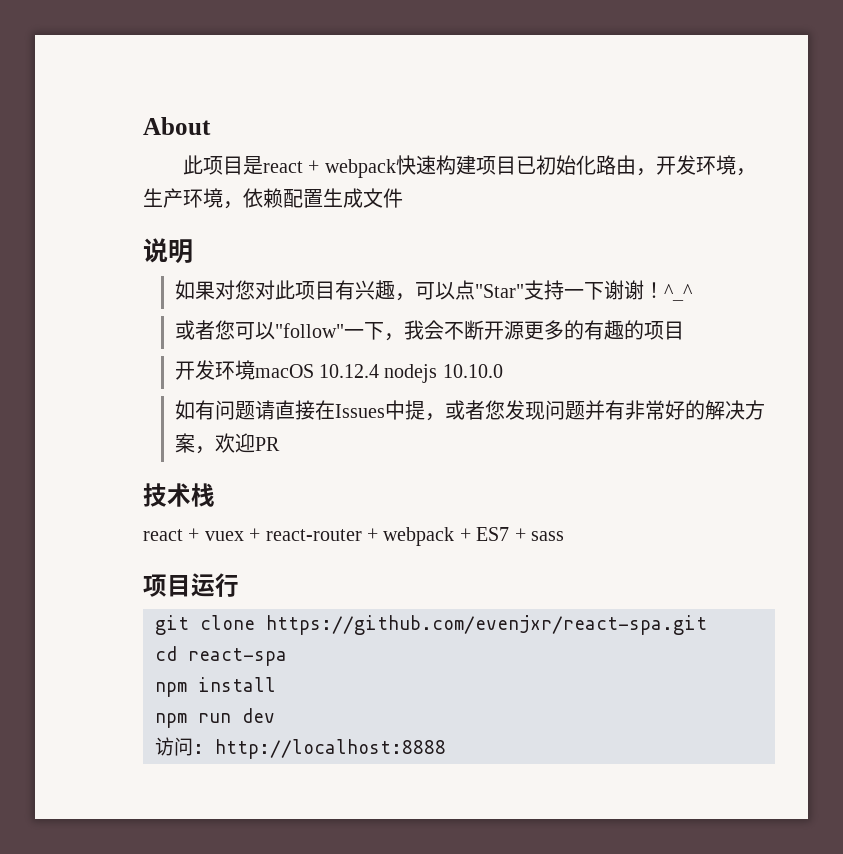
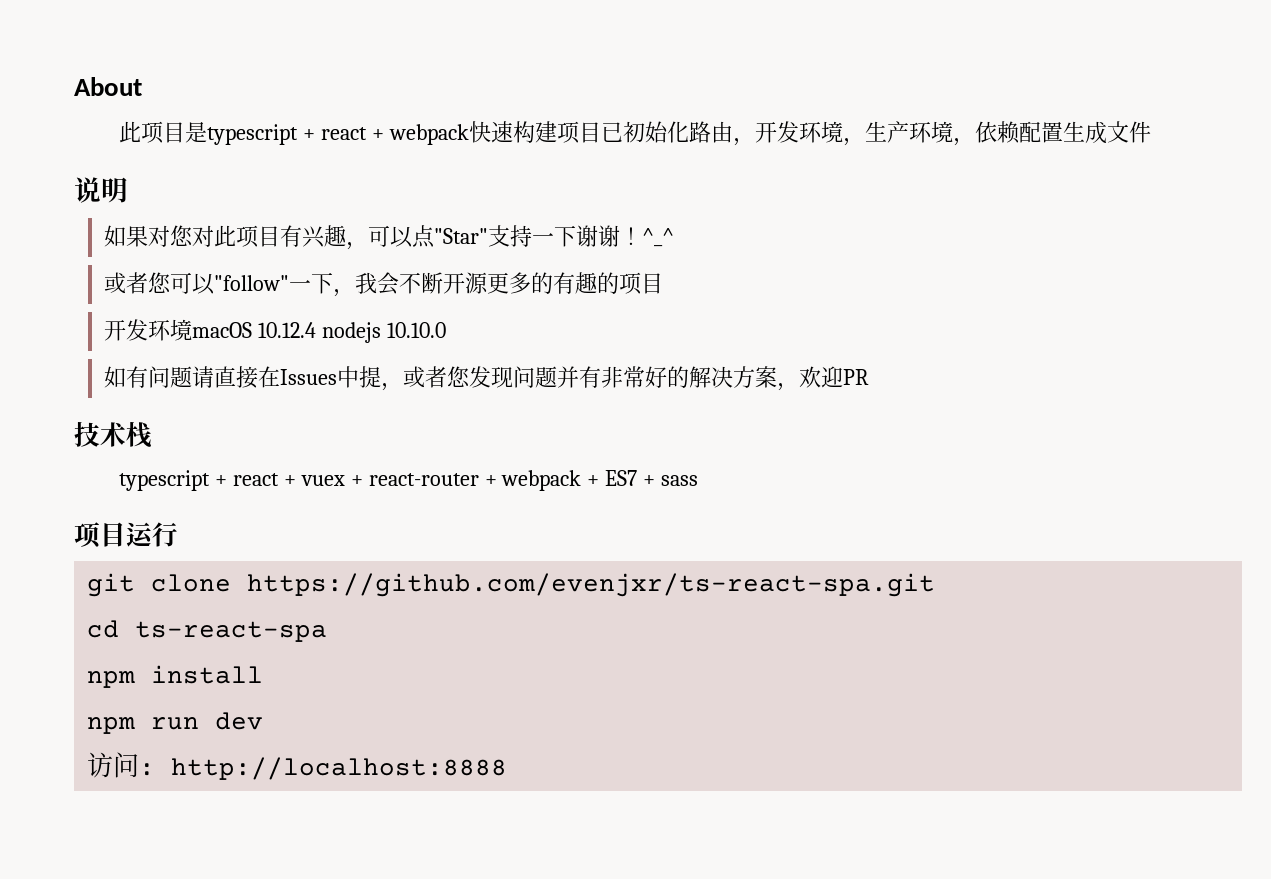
- 此项目是react + webpack快速构建项目已初始化路由，开发环境，生产环境，依赖配置生成文件
+ 此项目是typescript + react + webpack快速构建项目已初始化路由，开发环境，生产环境，依赖配置生成文件
- react + vuex + react-router + webpack + ES7 + sass
+ typescript + react + vuex + react-router + webpack + ES7 + sass
- git clone https://github.com/evenjxr/react-spa.git
+ git clone https://github.com/evenjxr/ts-react-spa.git
- cd react-spa
+ cd ts-react-spa

